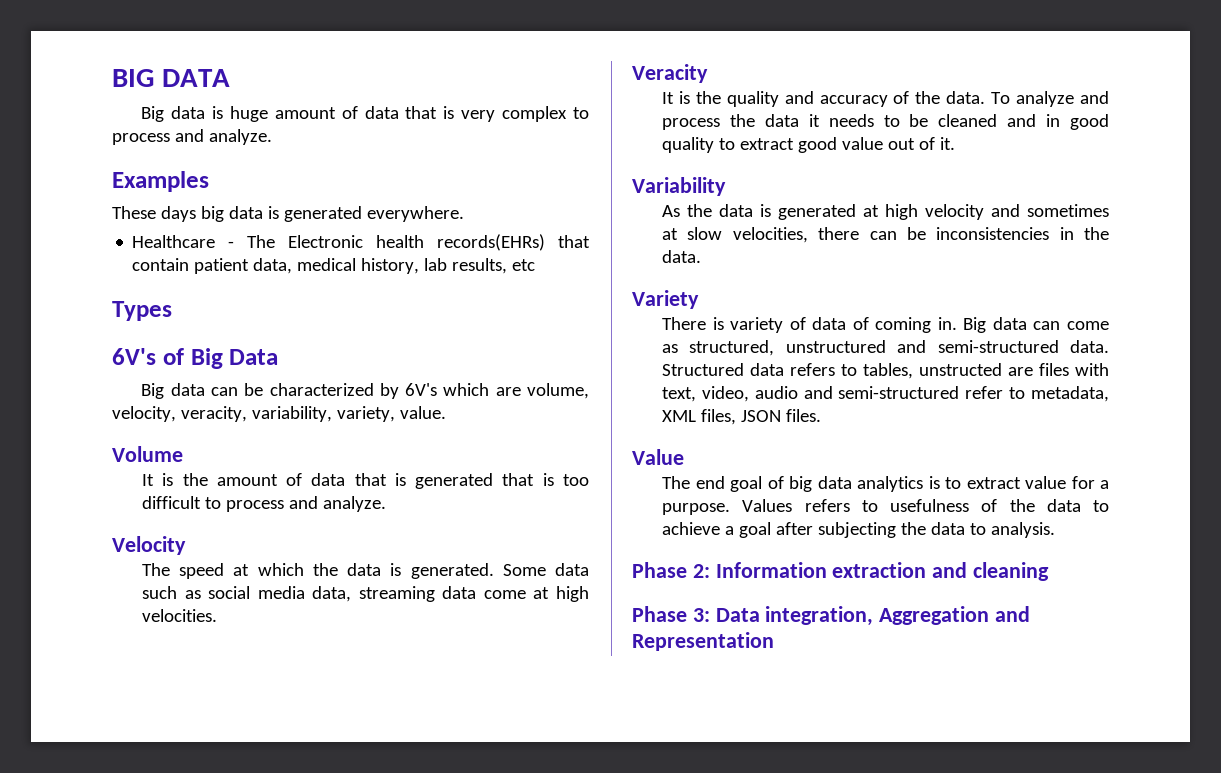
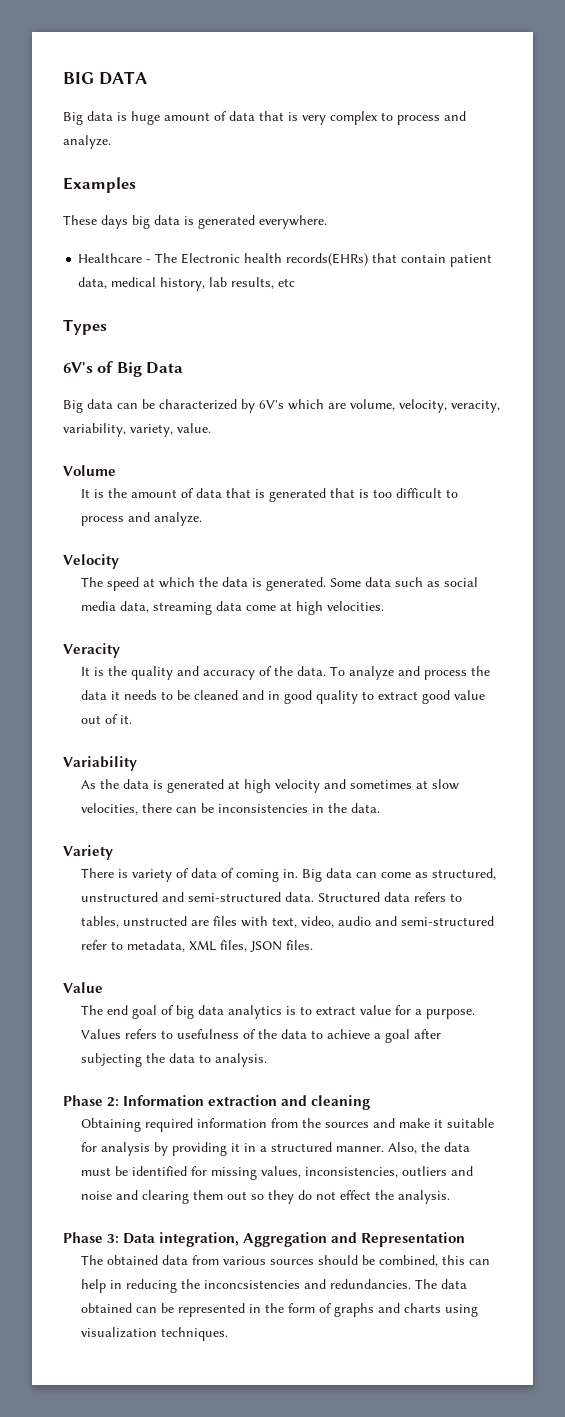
+ Obtaining required information from the sources and make it suitable for analysis by providing it in a structured manner. Also, the data must be identified for missing values, inconsistencies, outliers and noise and clearing them out so they do not effect the analysis.
+ The obtained data from various sources should be combined, this can help in reducing the inconcsistencies and redundancies. The data obtained can be represented in the form of graphs and charts using visualization techniques.

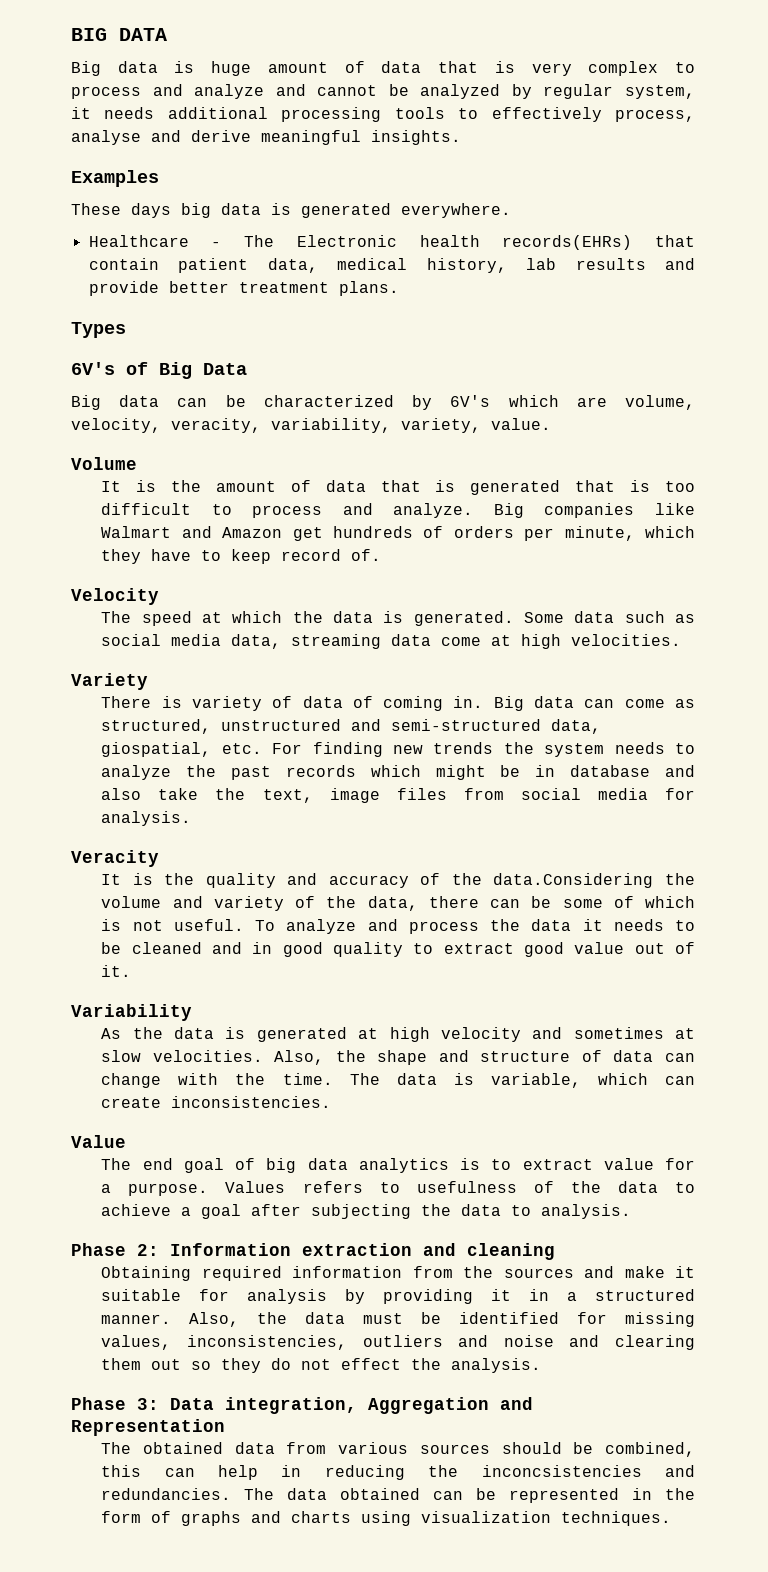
- Big data is huge amount of data that is very complex to process and analyze.
+ Big data is huge amount of data that is very complex to process and analyze and cannot be analyzed by regular system, it needs additional processing tools to effectively process, analyse and derive meaningful insights.
- Healthcare - The Electronic health records(EHRs) that contain patient data, medical history, lab results, etc
+ Healthcare - The Electronic health records(EHRs) that contain patient data, medical history, lab results and provide better treatment plans.
+ Big companies like Walmart and Amazon get hundreds of orders per minute, which they have to keep record of.
+ Variety
+ There is variety of data of coming in. Big data can come as structured, unstructured and semi-structured data, giospatial, etc. For finding new trends the system needs to analyze the past records which might be in database and also take the text, image files from social media for analysis.
- It is the quality and accuracy of the data.
+ It is the quality and accuracy of the data.Considering the volume and variety of the data, there can be some of which is not useful.
- As the data is generated at high velocity and sometimes at slow velocities, there can be inconsistencies in the data.
- Variety
- There is variety of data of coming in. Big data can come as structured, unstructured and semi-structured data. Structured data refers to tables, unstructed are files with text, video, audio and semi-structured refer to metadata, XML files, JSON files.
+ As the data is generated at high velocity and sometimes at slow velocities. Also, the shape and structure of data can change with the time. The data is variable, which can create inconsistencies.

